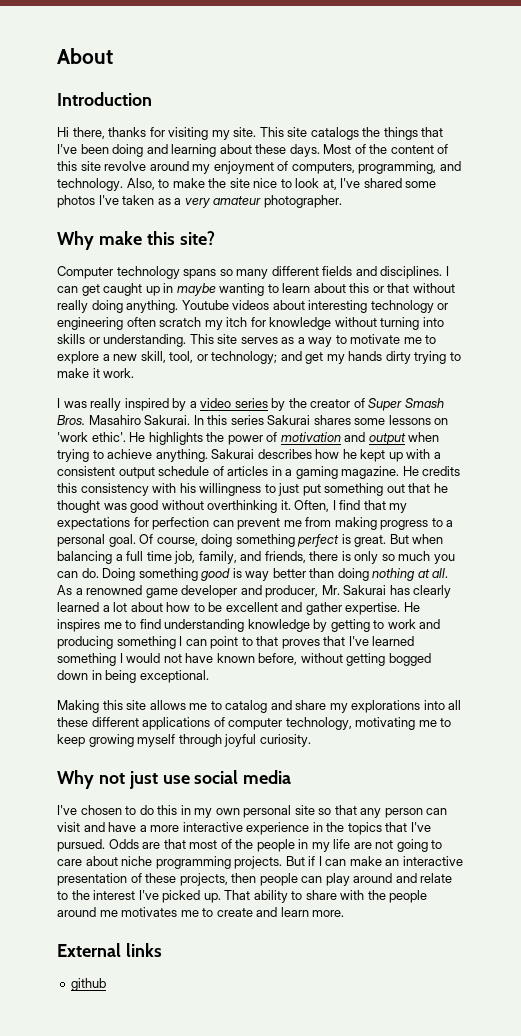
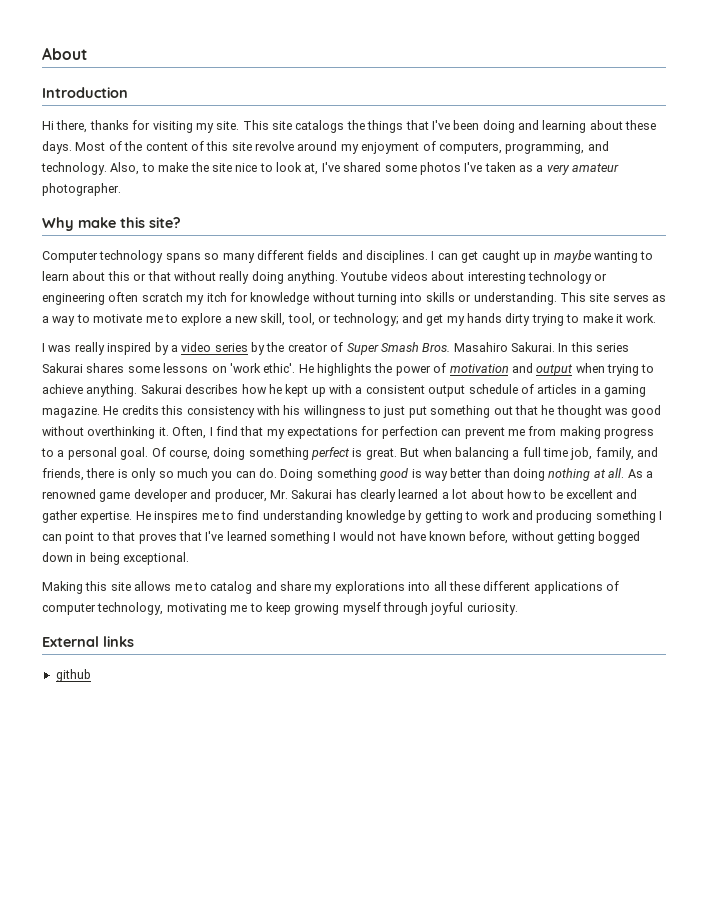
- Why not just use social media
- I've chosen to do this in my own personal site so that any person can visit and have a more interactive experience in the topics that I've pursued. Odds are that most of the people in my life are not going to care about niche programming projects. But if I can make an interactive presentation of these projects, then people can play around and relate to the interest I've picked up. That ability to share with the people around me motivates me to create and learn more.

